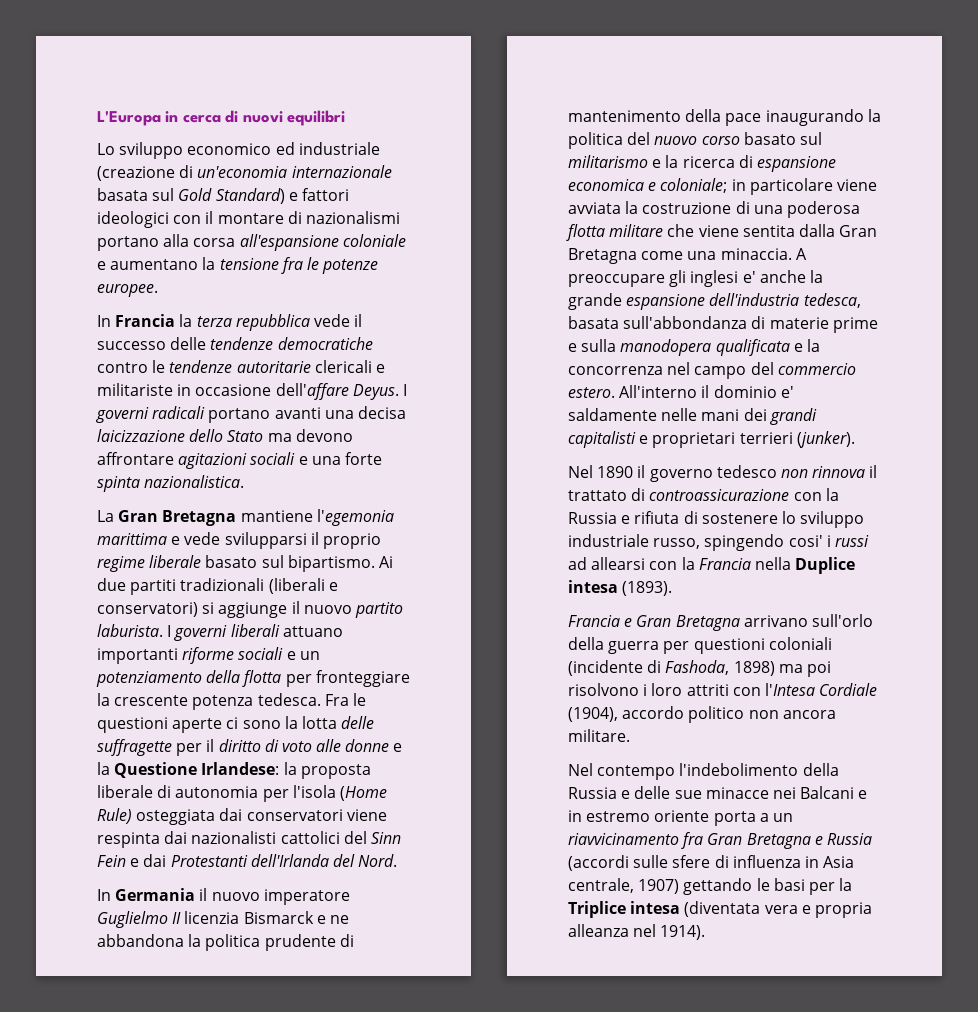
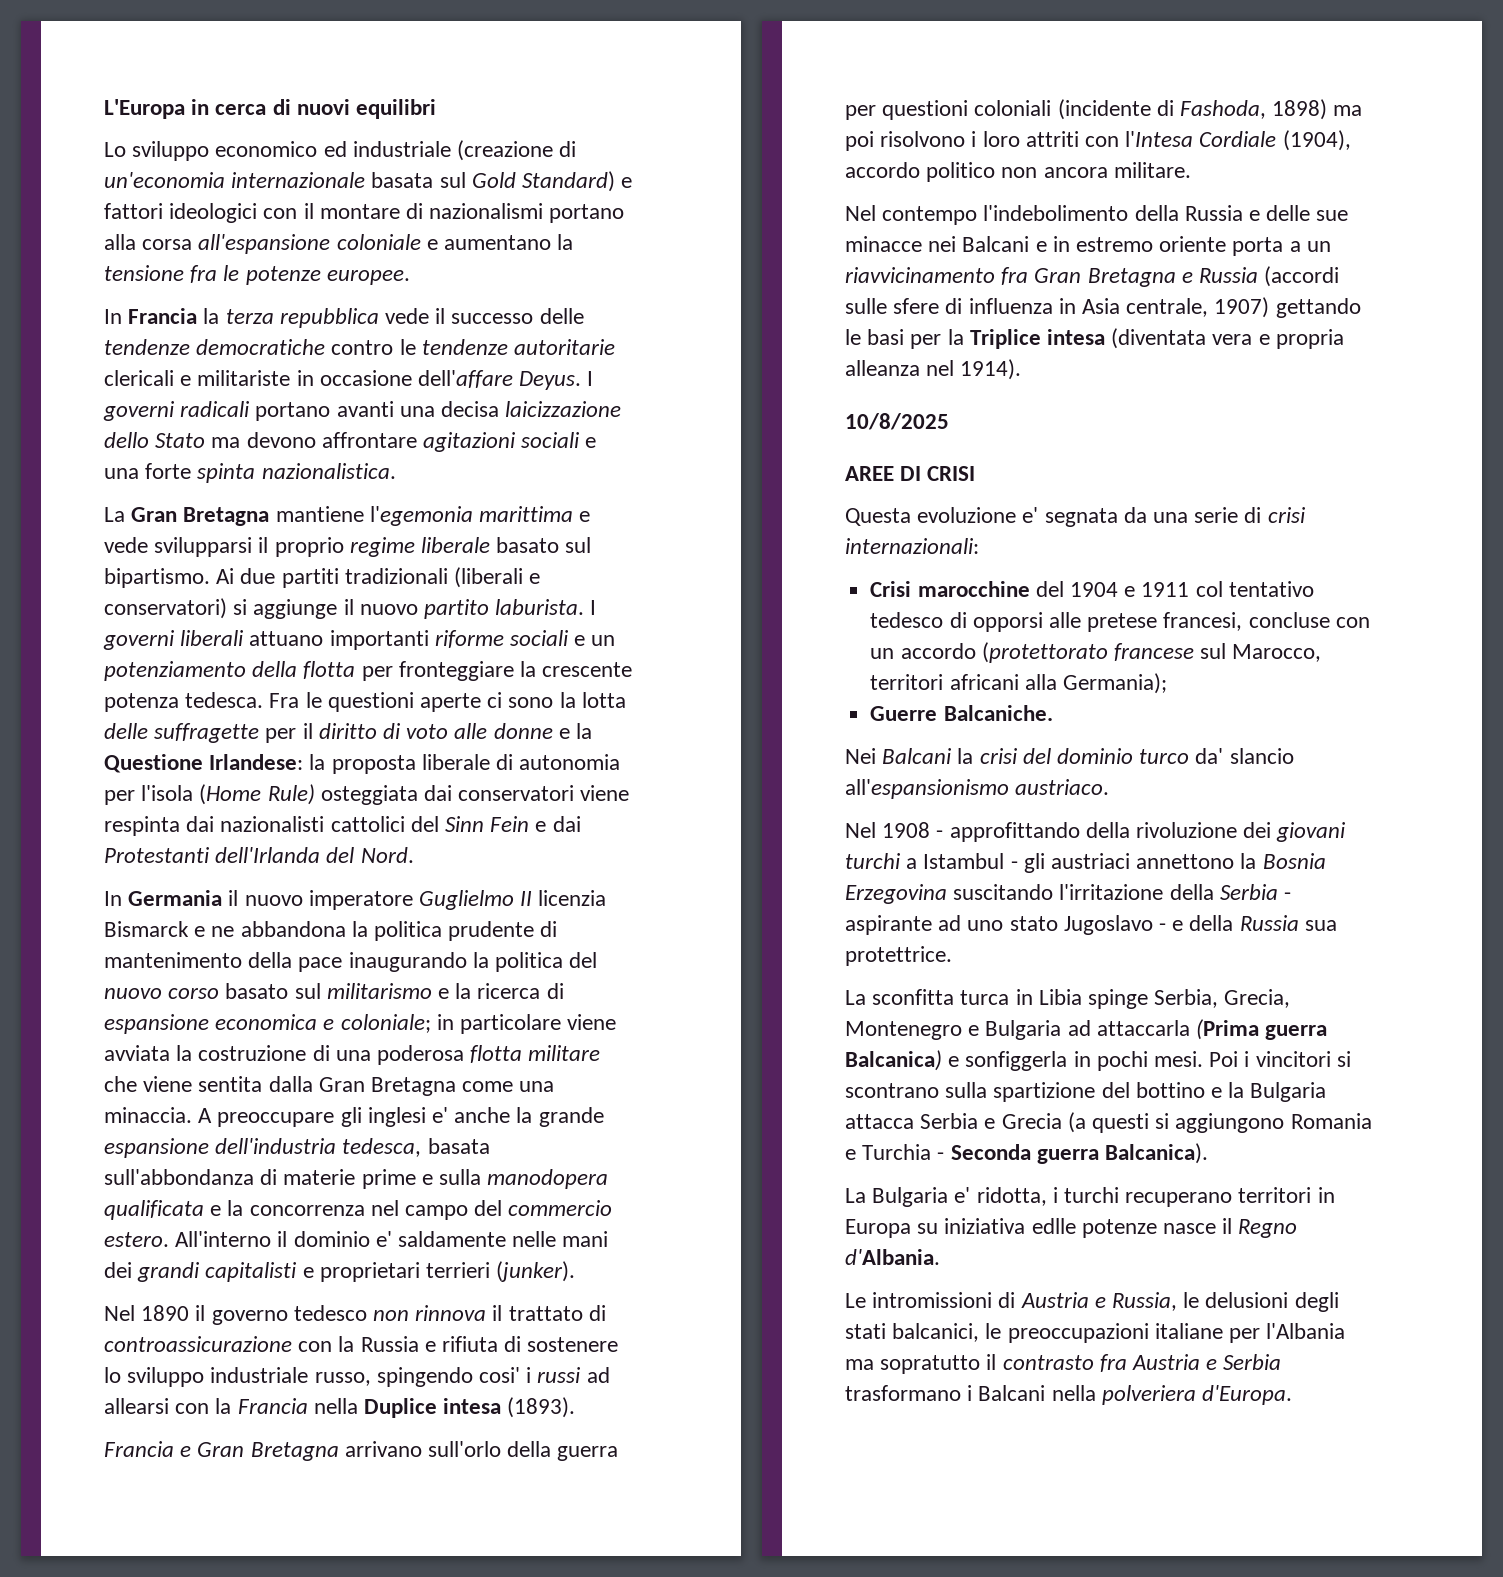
+ 10/8/2025
+ AREE DI CRISI
+ Questa evoluzione e' segnata da una serie di crisi internazionali:
+ Crisi marocchine del 1904 e 1911 col tentativo tedesco di opporsi alle pretese francesi, concluse con un accordo (protettorato francese sul Marocco, territori africani alla Germania);
+ Guerre Balcaniche.
+ Nei Balcani la crisi del dominio turco da' slancio all'espansionismo austriaco.
+ Nel 1908 - approfittando della rivoluzione dei giovani turchi a Istambul - gli austriaci annettono la Bosnia Erzegovina suscitando l'irritazione della Serbia - aspirante ad uno stato Jugoslavo - e della Russia sua protettrice.
+ La sconfitta turca in Libia spinge Serbia, Grecia, Montenegro e Bulgaria ad attaccarla (Prima guerra Balcanica) e sonfiggerla in pochi mesi. Poi i vincitori si scontrano sulla spartizione del bottino e la Bulgaria attacca Serbia e Grecia (a questi si aggiungono Romania e Turchia - Seconda guerra Balcanica).
+ La Bulgaria e' ridotta, i turchi recuperano territori in Europa su iniziativa edlle potenze nasce il Regno d'Albania.
+ Le intromissioni di Austria e Russia, le delusioni degli stati balcanici, le preoccupazioni italiane per l'Albania ma sopratutto il contrasto fra Austria e Serbia trasformano i Balcani nella polveriera d'Europa.

